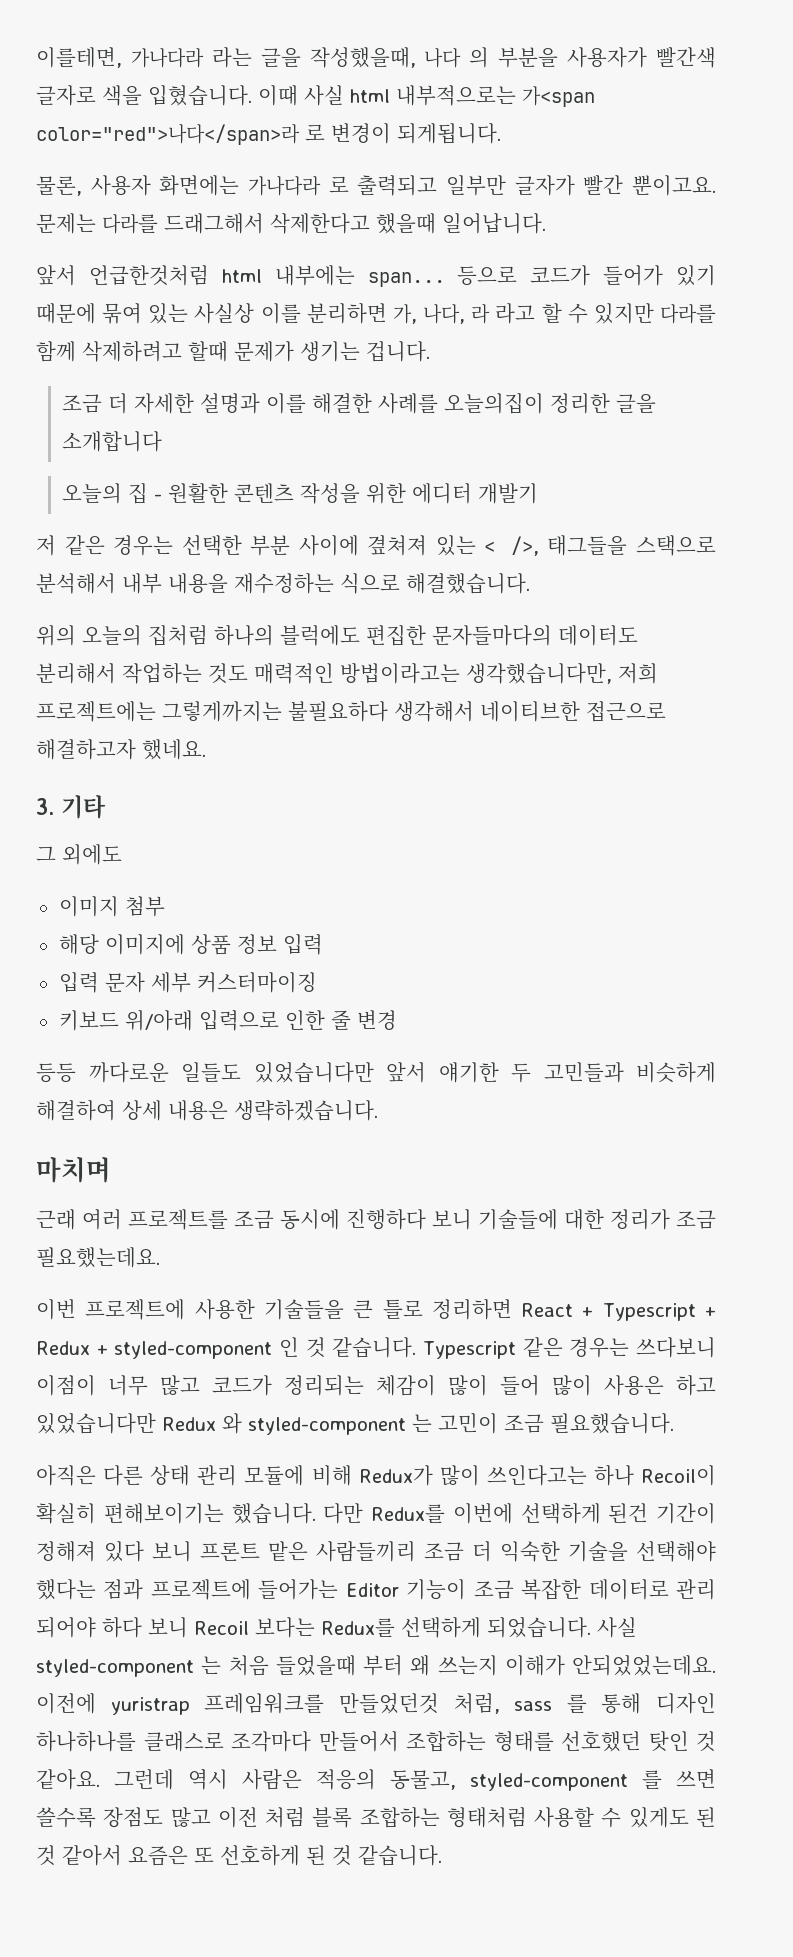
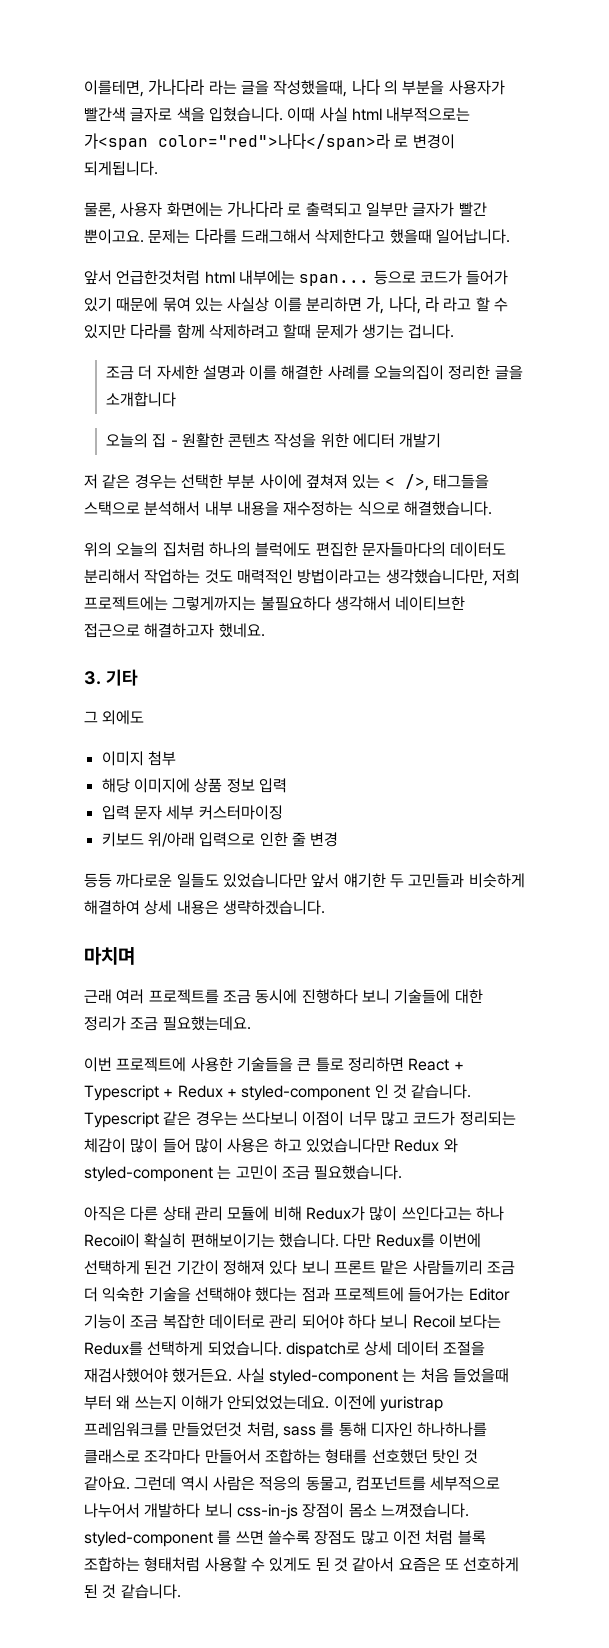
- 다만 Redux를 이번에 선택하게 된건 기간이 정해져 있다 보니 프론트 맡은 사람들끼리 조금 더 익숙한 기술을 선택해야 했다는 점과 프로젝트에 들어가는 Editor 기능이 조금 복잡한 데이터로 관리 되어야 하다 보니 Recoil 보다는 Redux를 선택하게 되었습니다.
+ 다만 Redux를 이번에 선택하게 된건 기간이 정해져 있다 보니 프론트 맡은 사람들끼리 조금 더 익숙한 기술을 선택해야 했다는 점과 프로젝트에 들어가는 Editor 기능이 조금 복잡한 데이터로 관리 되어야 하다 보니 Recoil 보다는 Redux를 선택하게 되었습니다. dispatch로 상세 데이터 조절을 재검사했어야 했거든요.
- 그런데 역시 사람은 적응의 동물고, styled-component 를 쓰면 쓸수록 장점도 많고 이전 처럼 블록 조합하는 형태처럼 사용할 수 있게도 된 것 같아서 요즘은 또 선호하게 된 것 같습니다.
+ 그런데 역시 사람은 적응의 동물고, 컴포넌트를 세부적으로 나누어서 개발하다 보니 css-in-js 장점이 몸소 느껴졌습니다. styled-component 를 쓰면 쓸수록 장점도 많고 이전 처럼 블록 조합하는 형태처럼 사용할 수 있게도 된 것 같아서 요즘은 또 선호하게 된 것 같습니다.

